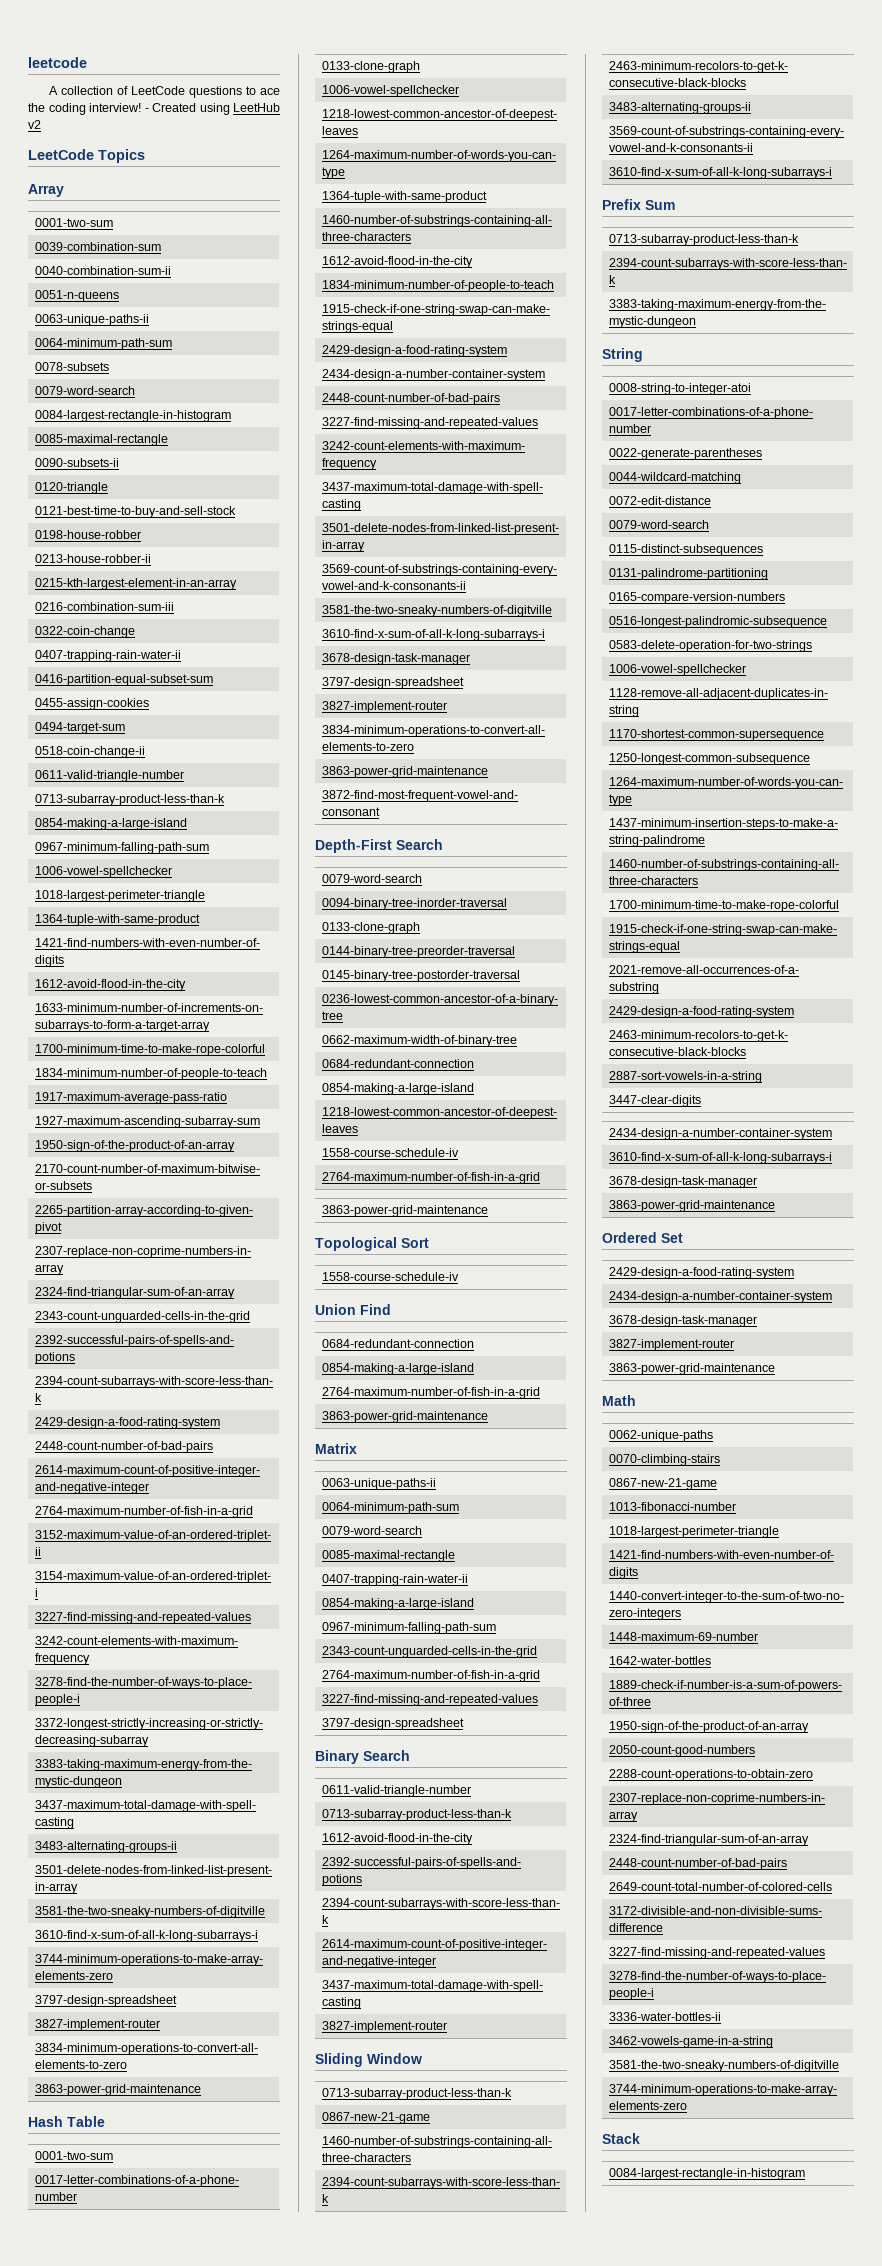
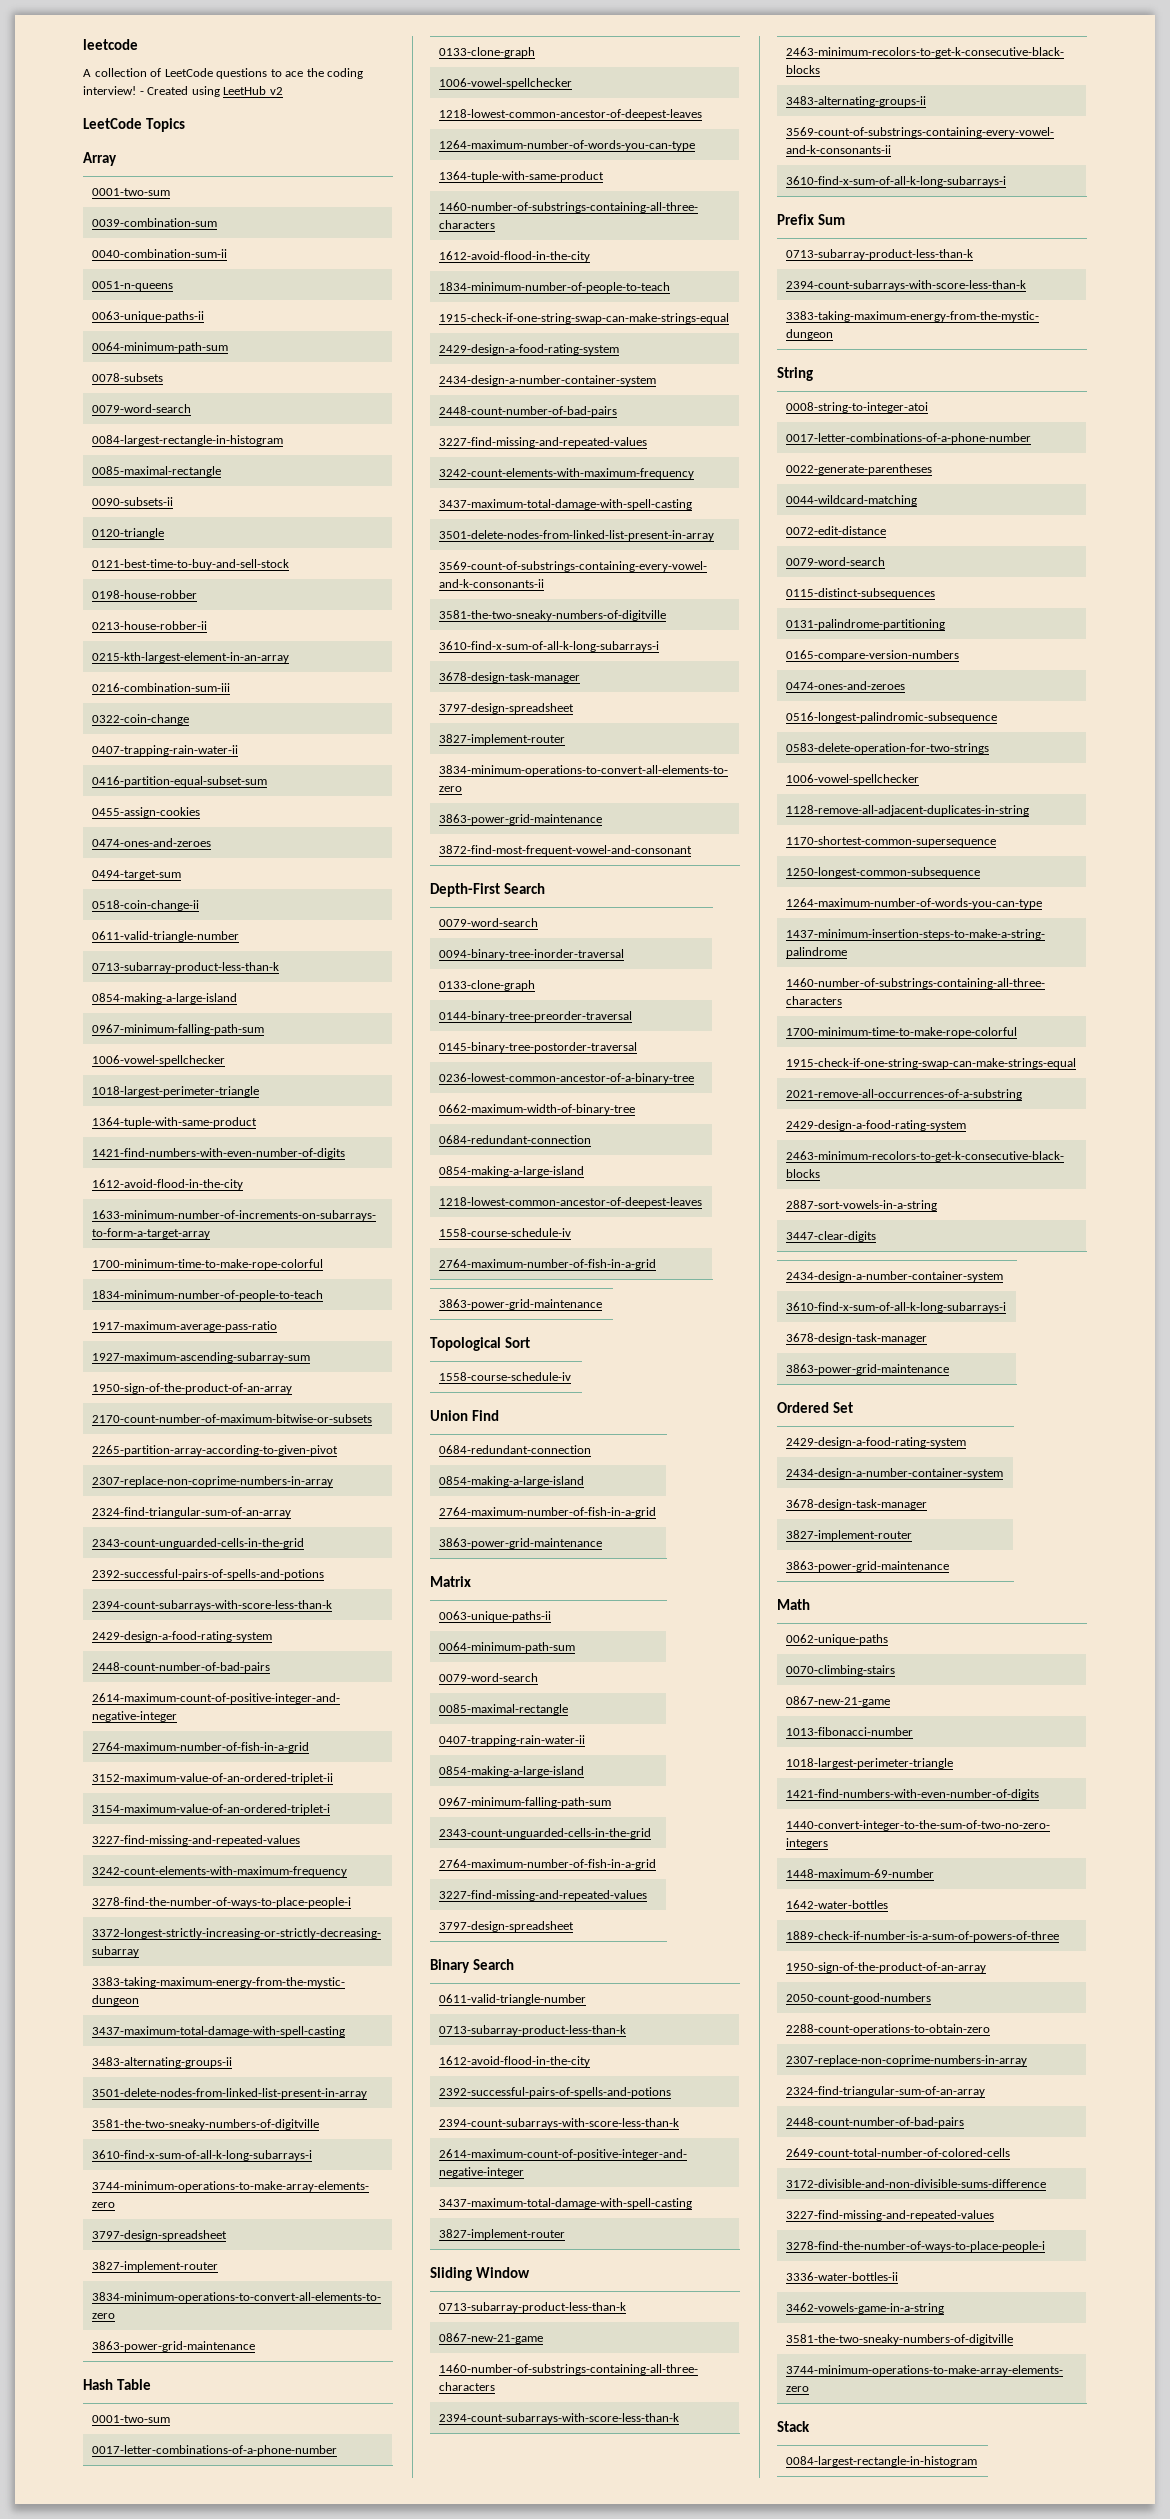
  0455-assign-cookies
+ 0474-ones-and-zeroes
  0165-compare-version-numbers
+ 0474-ones-and-zeroes

